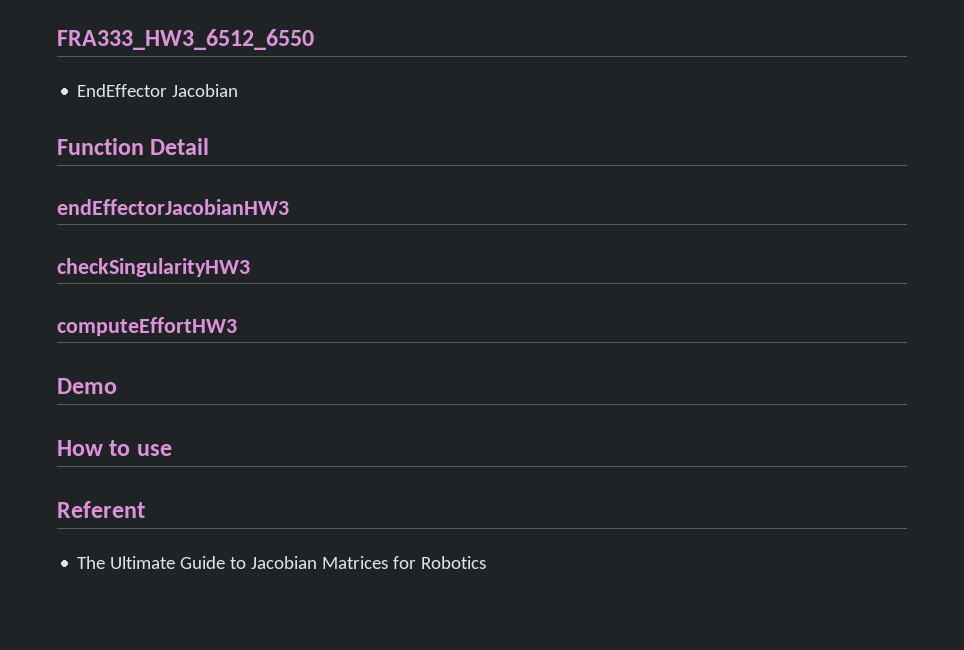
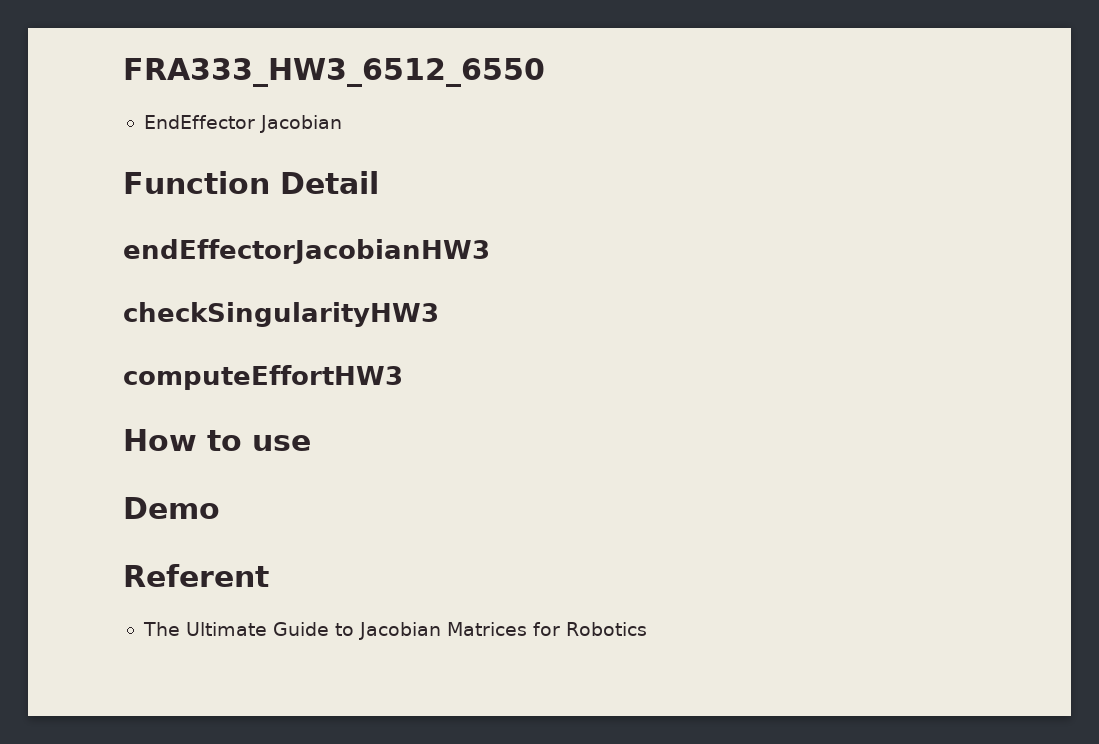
- Demo
+ Demo

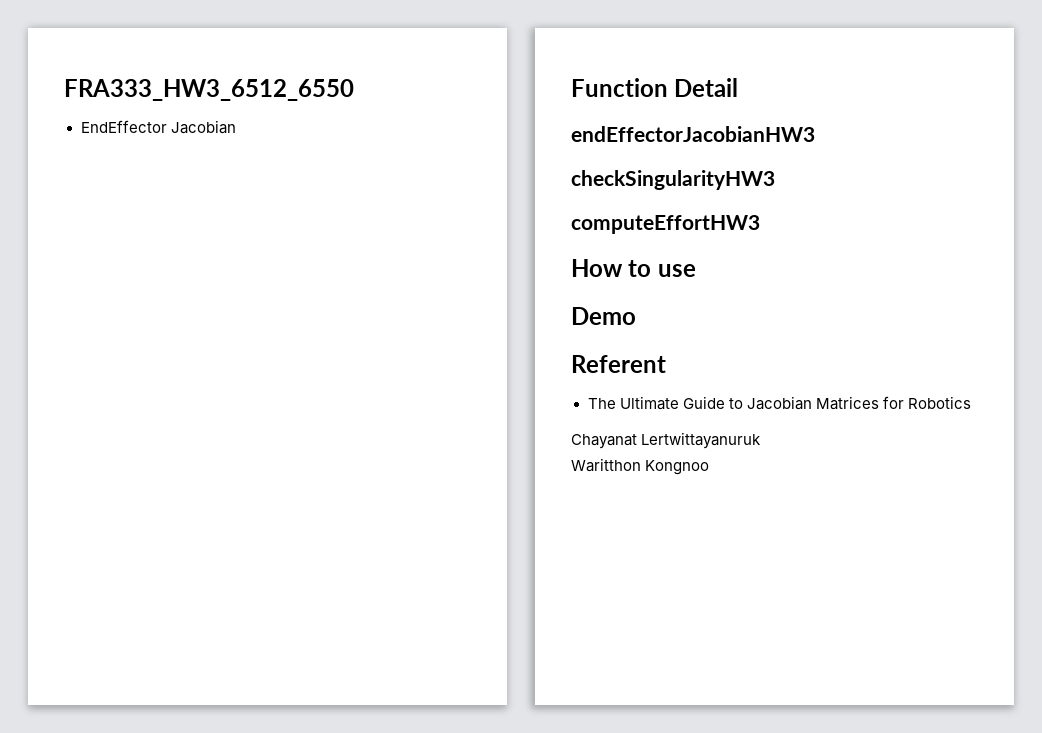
+ Chayanat Lertwittayanuruk
+ Waritthon Kongnoo

